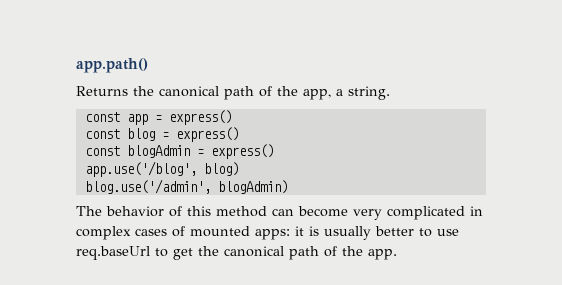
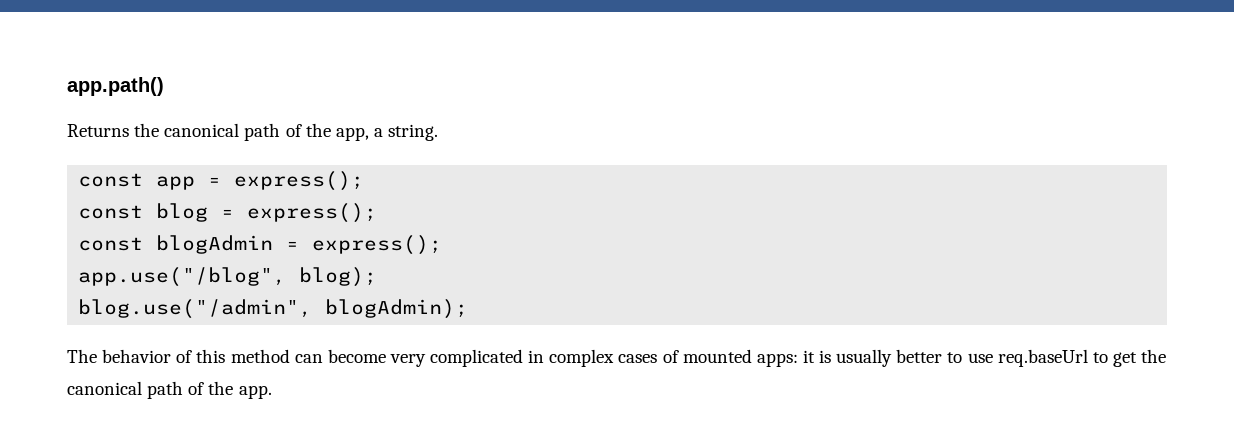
- const app = express()
+ const app = express();
- const blog = express()
+ const blog = express();
- const blogAdmin = express()
- app.use('/blog', blog)
- blog.use('/admin', blogAdmin)
+ const blogAdmin = express();
+ app.use("/blog", blog);
+ blog.use("/admin", blogAdmin);

